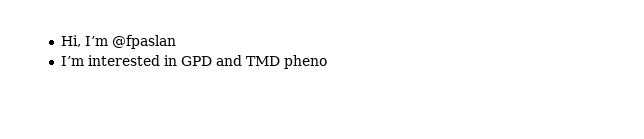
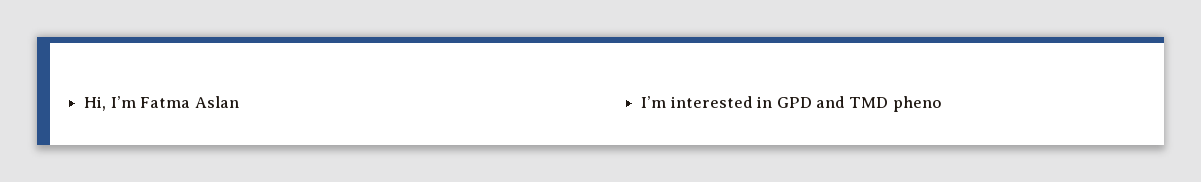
- Hi, I’m @fpaslan
+ Hi, I’m Fatma Aslan

